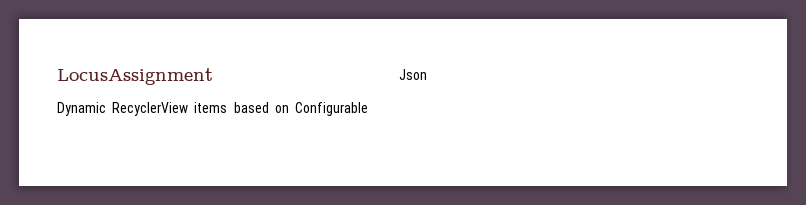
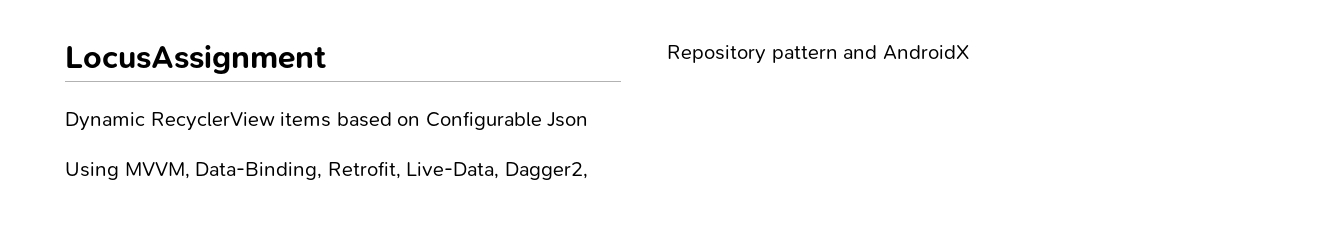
+ Using MVVM, Data-Binding, Retrofit, Live-Data, Dagger2, Repository pattern and AndroidX

